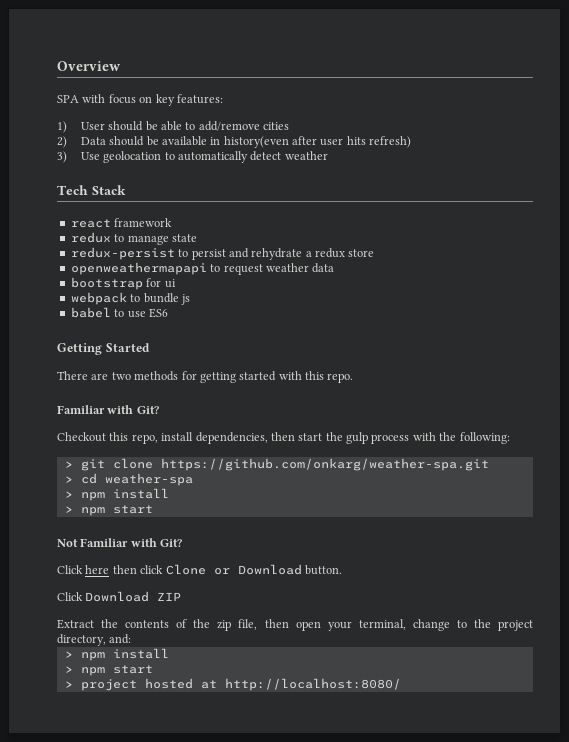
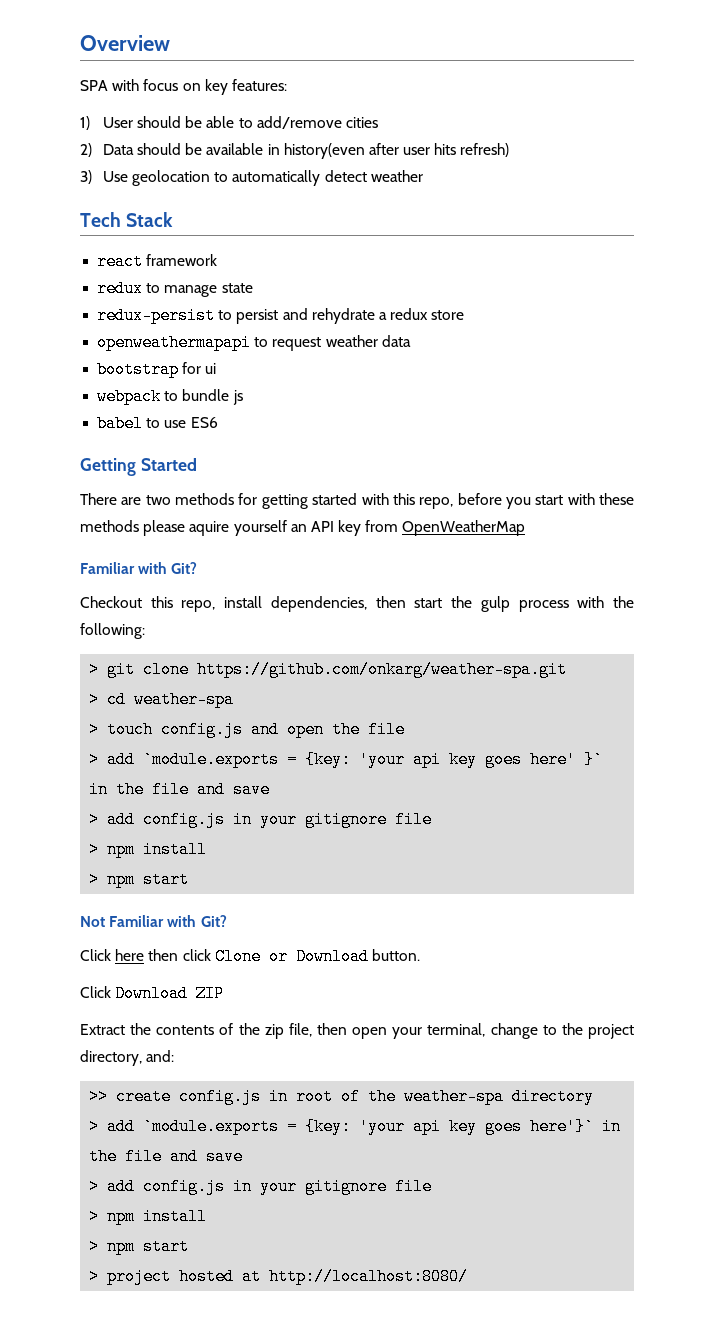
- There are two methods for getting started with this repo.
+ There are two methods for getting started with this repo, before you start with these methods please aquire yourself an API key from OpenWeatherMap
+ > touch config.js and open the file
+ > add `module.exports = {key: 'your api key goes here' }` in the file and save
+ > add config.js in your gitignore file
+ >> create config.js in root of the weather-spa directory
+ > add `module.exports = {key: 'your api key goes here'}` in the file and save
+ > add config.js in your gitignore file

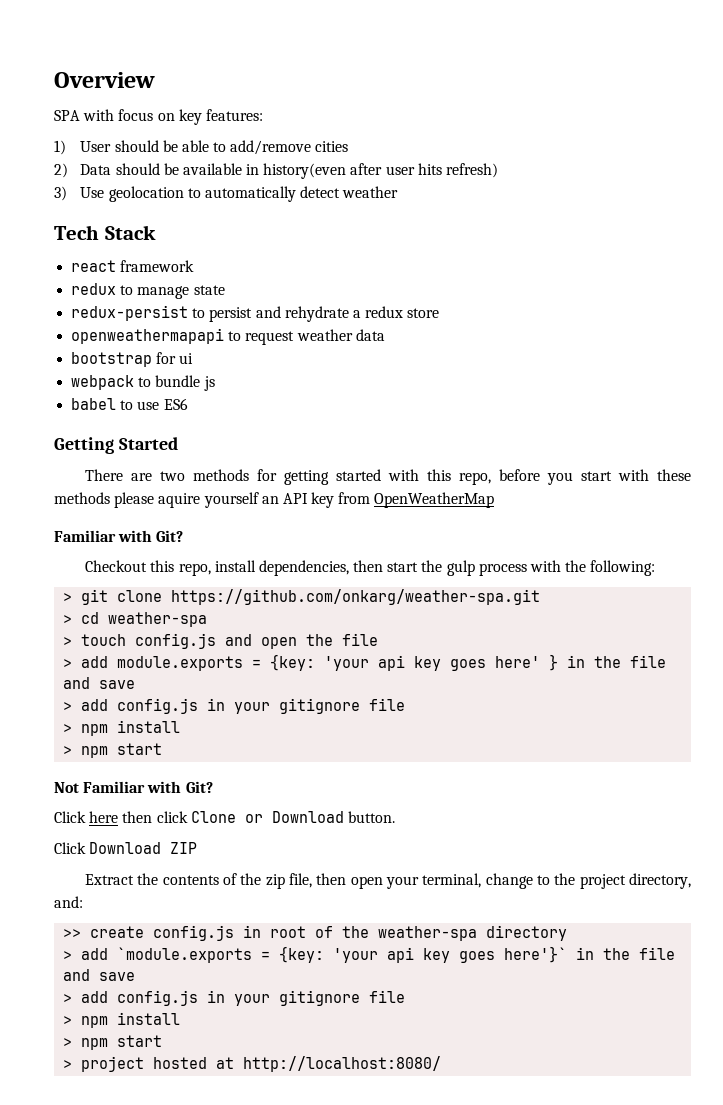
- > add `module.exports = {key: 'your api key goes here' }` in the file and save
+ > add module.exports = {key: 'your api key goes here' } in the file and save

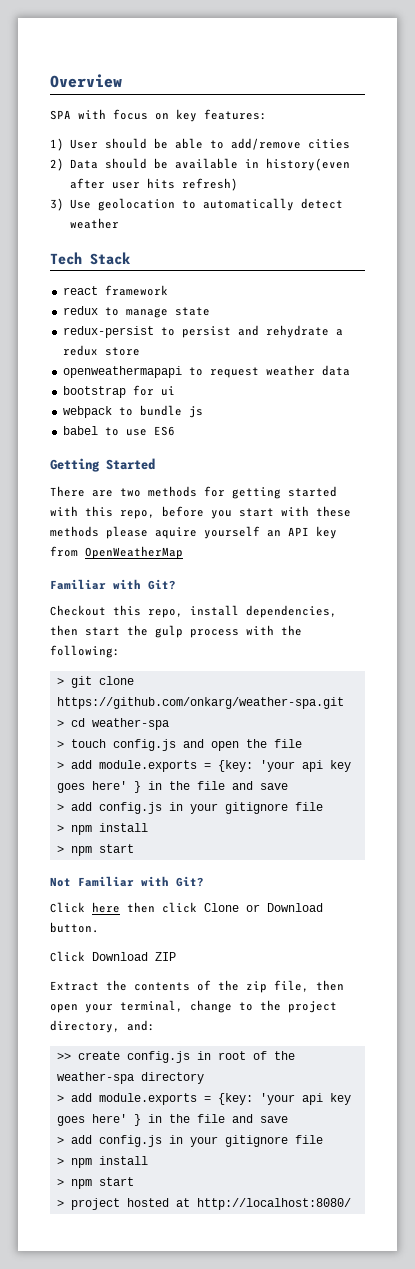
  >> create config.js in root of the weather-spa directory
- > add `module.exports = {key: 'your api key goes here'}` in the file and save
+ > add module.exports = {key: 'your api key goes here' } in the file and save

